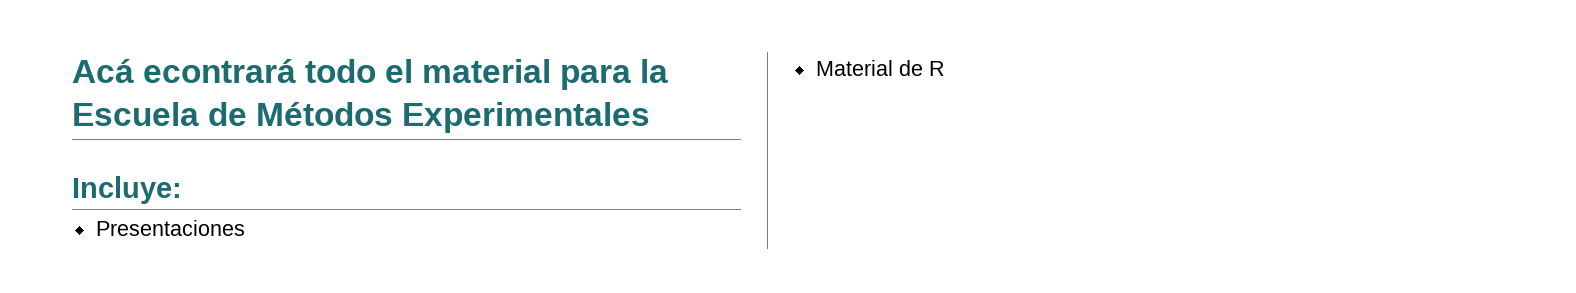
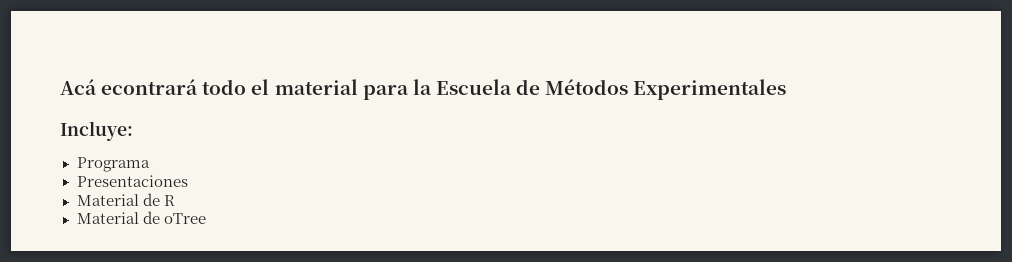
+ Programa
+ Material de oTree

